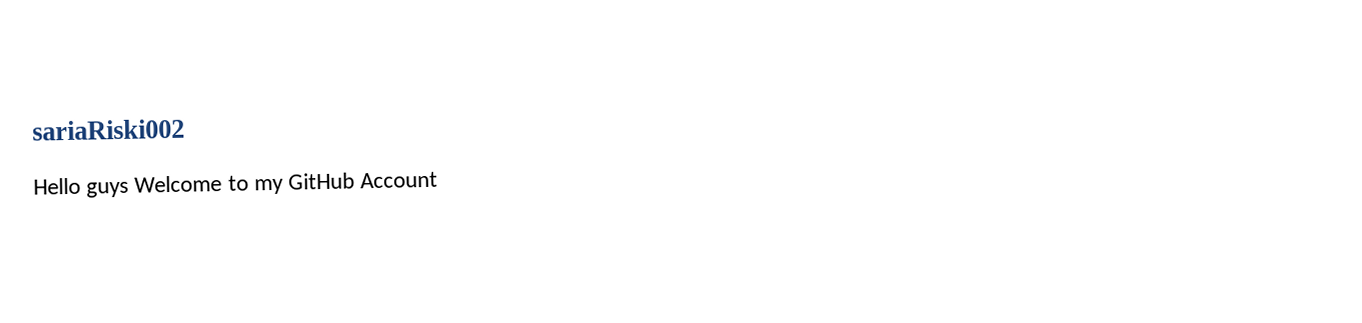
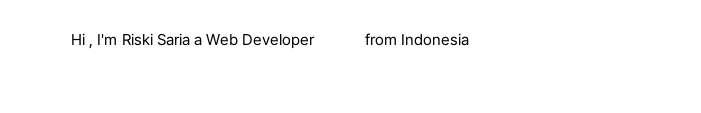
- sariaRiski002
- Hello guys Welcome to my GitHub Account
+ Hi , I'm Riski Saria a Web Developer from Indonesia

